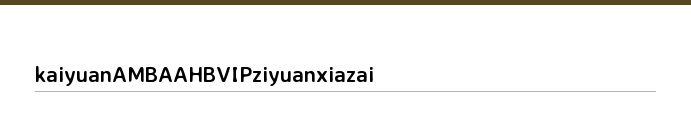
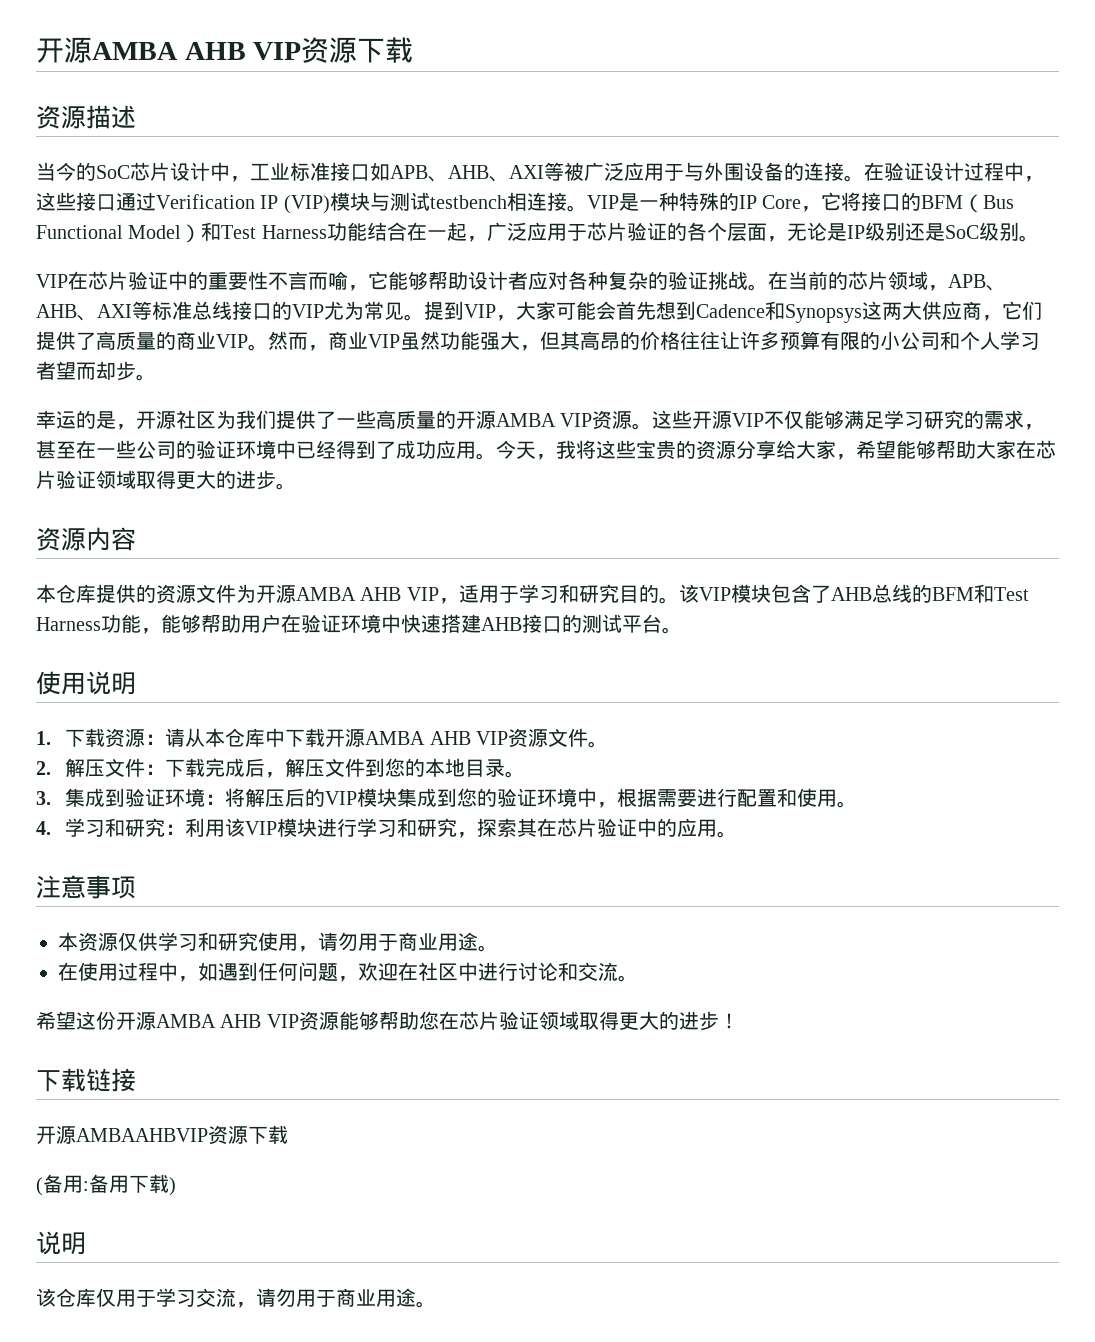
- kaiyuanAMBAAHBVIPziyuanxiazai
+ 开源AMBA AHB VIP资源下载
+ 资源描述
+ 当今的SoC芯片设计中，工业标准接口如APB、AHB、AXI等被广泛应用于与外围设备的连接。在验证设计过程中，这些接口通过Verification IP (VIP)模块与测试testbench相连接。VIP是一种特殊的IP Core，它将接口的BFM（Bus Functional Model）和Test Harness功能结合在一起，广泛应用于芯片验证的各个层面，无论是IP级别还是SoC级别。
+ VIP在芯片验证中的重要性不言而喻，它能够帮助设计者应对各种复杂的验证挑战。在当前的芯片领域，APB、AHB、AXI等标准总线接口的VIP尤为常见。提到VIP，大家可能会首先想到Cadence和Synopsys这两大供应商，它们提供了高质量的商业VIP。然而，商业VIP虽然功能强大，但其高昂的价格往往让许多预算有限的小公司和个人学习者望而却步。
+ 幸运的是，开源社区为我们提供了一些高质量的开源AMBA VIP资源。这些开源VIP不仅能够满足学习研究的需求，甚至在一些公司的验证环境中已经得到了成功应用。今天，我将这些宝贵的资源分享给大家，希望能够帮助大家在芯片验证领域取得更大的进步。
+ 资源内容
+ 本仓库提供的资源文件为开源AMBA AHB VIP，适用于学习和研究目的。该VIP模块包含了AHB总线的BFM和Test Harness功能，能够帮助用户在验证环境中快速搭建AHB接口的测试平台。
+ 使用说明
+ 1.下载资源：请从本仓库中下载开源AMBA AHB VIP资源文件。
+ 2.解压文件：下载完成后，解压文件到您的本地目录。
+ 3.集成到验证环境：将解压后的VIP模块集成到您的验证环境中，根据需要进行配置和使用。
+ 4.学习和研究：利用该VIP模块进行学习和研究，探索其在芯片验证中的应用。
+ 注意事项
+ 本资源仅供学习和研究使用，请勿用于商业用途。
+ 在使用过程中，如遇到任何问题，欢迎在社区中进行讨论和交流。
+ 希望这份开源AMBA AHB VIP资源能够帮助您在芯片验证领域取得更大的进步！
+ 下载链接
+ 开源AMBAAHBVIP资源下载
+ (备用:备用下载)
+ 说明
+ 该仓库仅用于学习交流，请勿用于商业用途。

